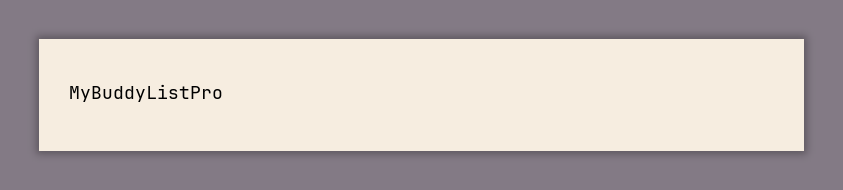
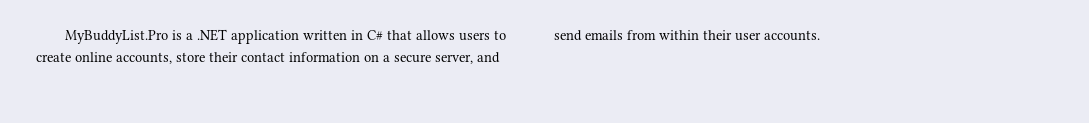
- MyBuddyListPro
+ MyBuddyList.Pro is a .NET application written in C# that allows users to create online accounts, store their contact information on a secure server, and send emails from within their user accounts.

